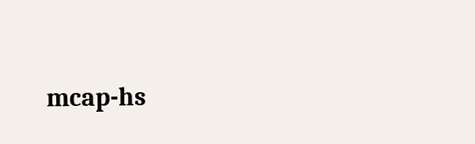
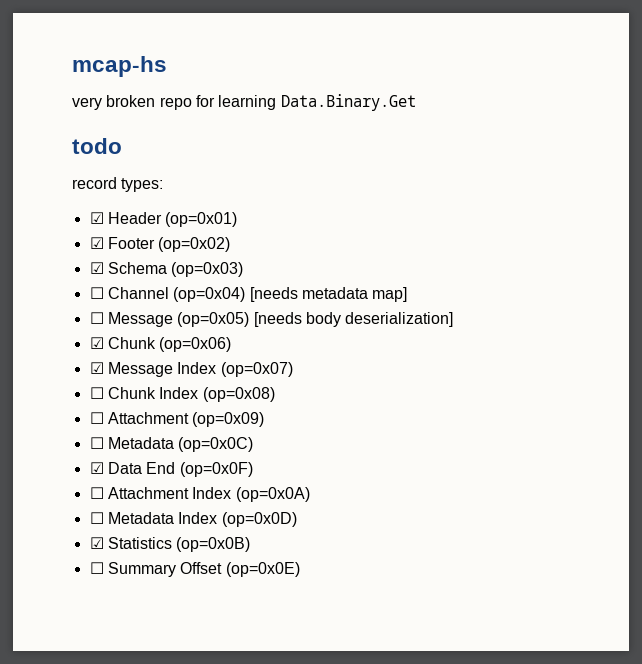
+ very broken repo for learning Data.Binary.Get
+ todo
+ record types:
+ ☑ Header (op=0x01)
+ ☑ Footer (op=0x02)
+ ☑ Schema (op=0x03)
+ ☐ Channel (op=0x04) [needs metadata map]
+ ☐ Message (op=0x05) [needs body deserialization]
+ ☑ Chunk (op=0x06)
+ ☑ Message Index (op=0x07)
+ ☐ Chunk Index (op=0x08)
+ ☐ Attachment (op=0x09)
+ ☐ Metadata (op=0x0C)
+ ☑ Data End (op=0x0F)
+ ☐ Attachment Index (op=0x0A)
+ ☐ Metadata Index (op=0x0D)
+ ☑ Statistics (op=0x0B)
+ ☐ Summary Offset (op=0x0E)

